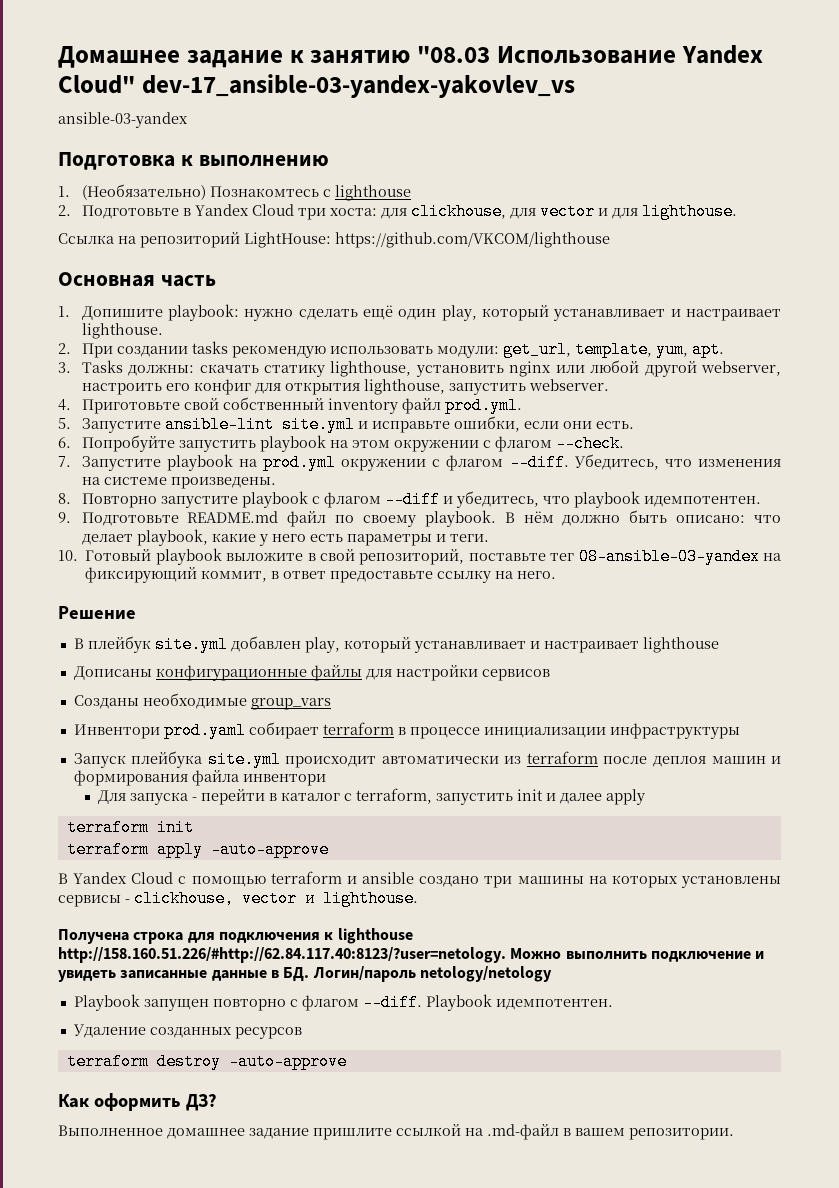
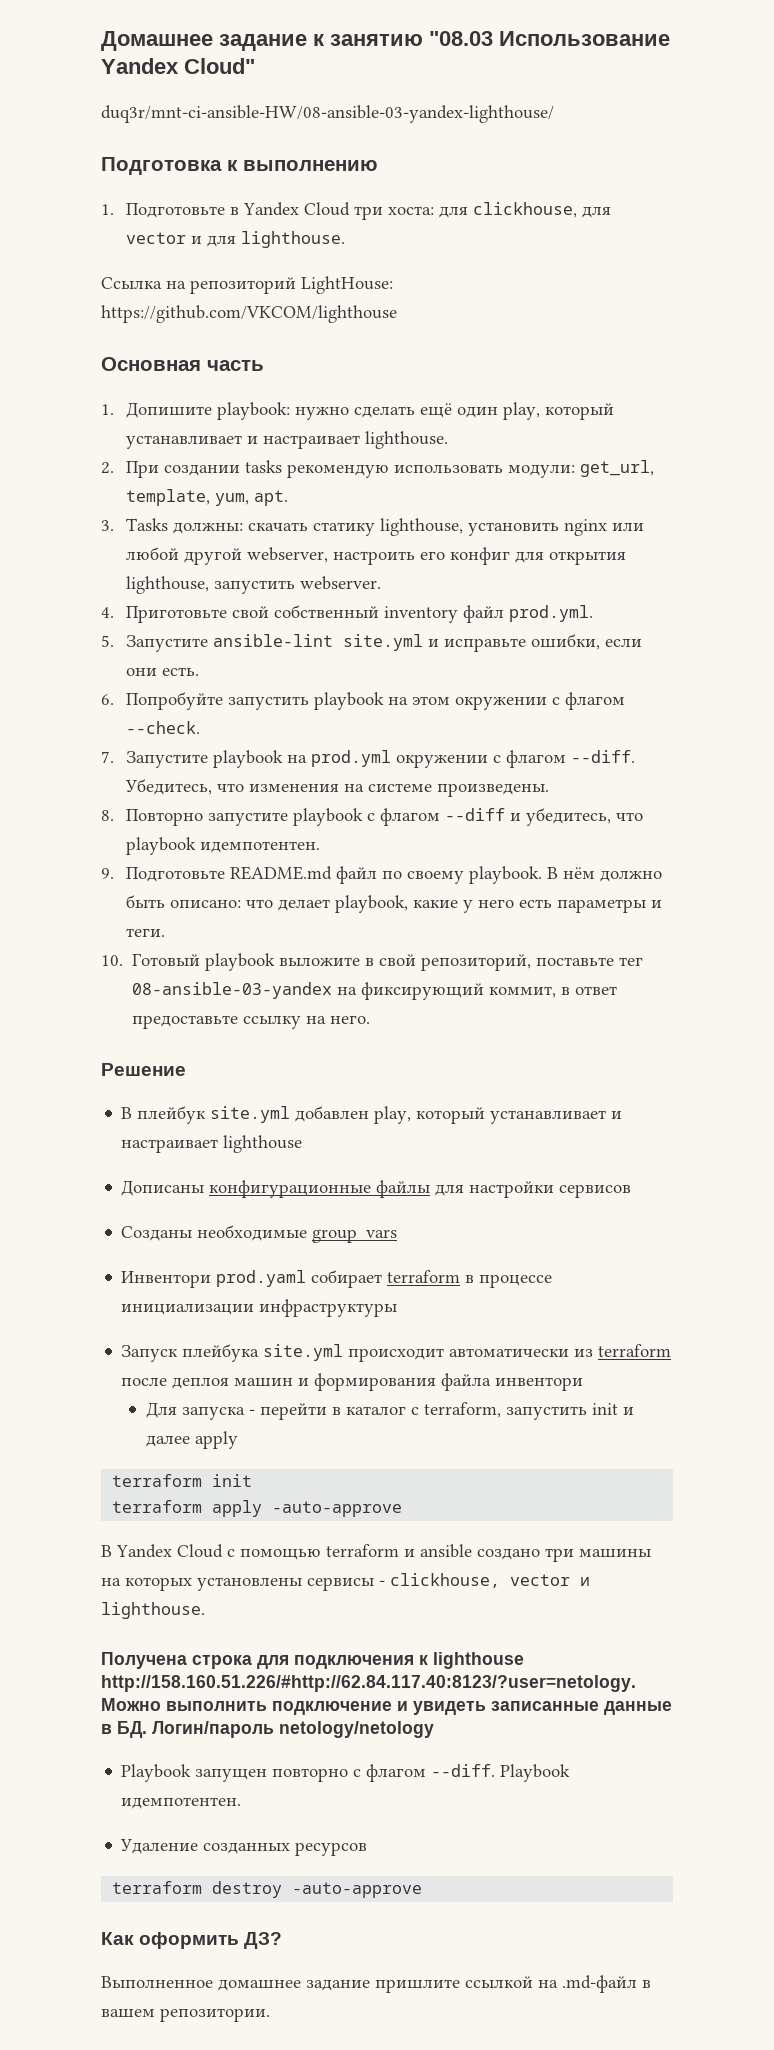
- Домашнее задание к занятию "08.03 Использование Yandex Cloud" dev-17_ansible-03-yandex-yakovlev_vs
- ansible-03-yandex
+ Домашнее задание к занятию "08.03 Использование Yandex Cloud"
+ duq3r/mnt-ci-ansible-HW/08-ansible-03-yandex-lighthouse/
- 1. (Необязательно) Познакомтесь с lighthouse
- 2. Подготовьте в Yandex Cloud три хоста: для clickhouse, для vector и для lighthouse.
+ 1. Подготовьте в Yandex Cloud три хоста: для clickhouse, для vector и для lighthouse.

